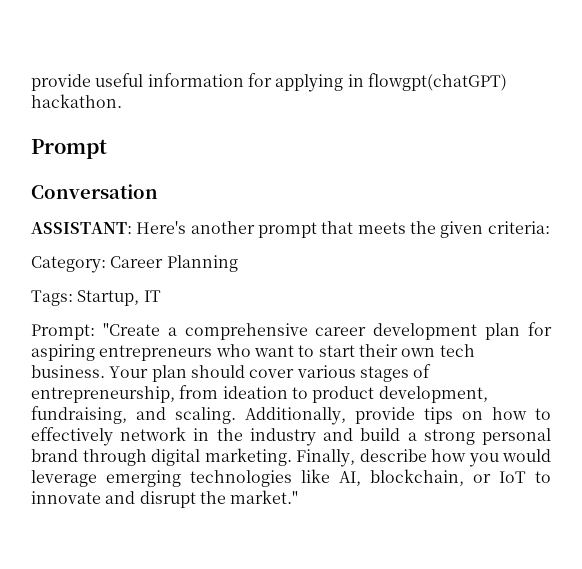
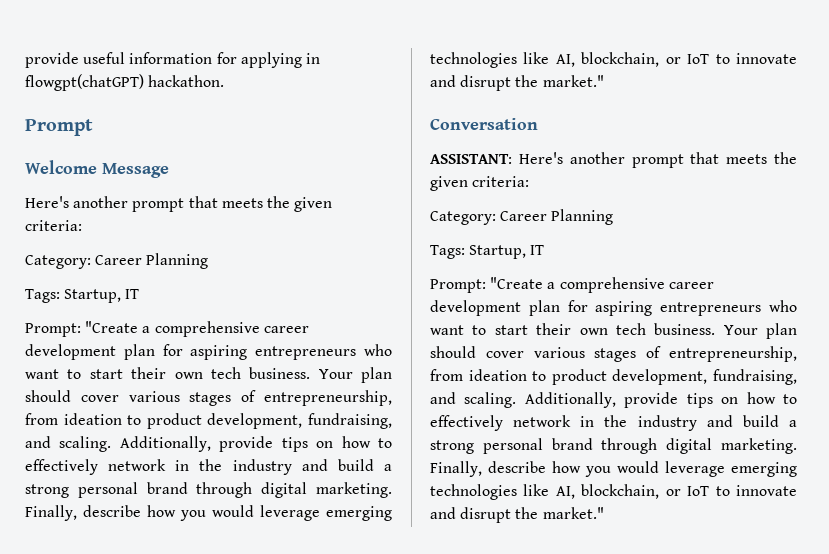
+ Welcome Message
+ Here's another prompt that meets the given criteria:
+ Category: Career Planning
+ Tags: Startup, IT
+ Prompt: "Create a comprehensive career development plan for aspiring entrepreneurs who want to start their own tech business. Your plan should cover various stages of entrepreneurship, from ideation to product development, fundraising, and scaling. Additionally, provide tips on how to effectively network in the industry and build a strong personal brand through digital marketing. Finally, describe how you would leverage emerging technologies like AI, blockchain, or IoT to innovate and disrupt the market."

